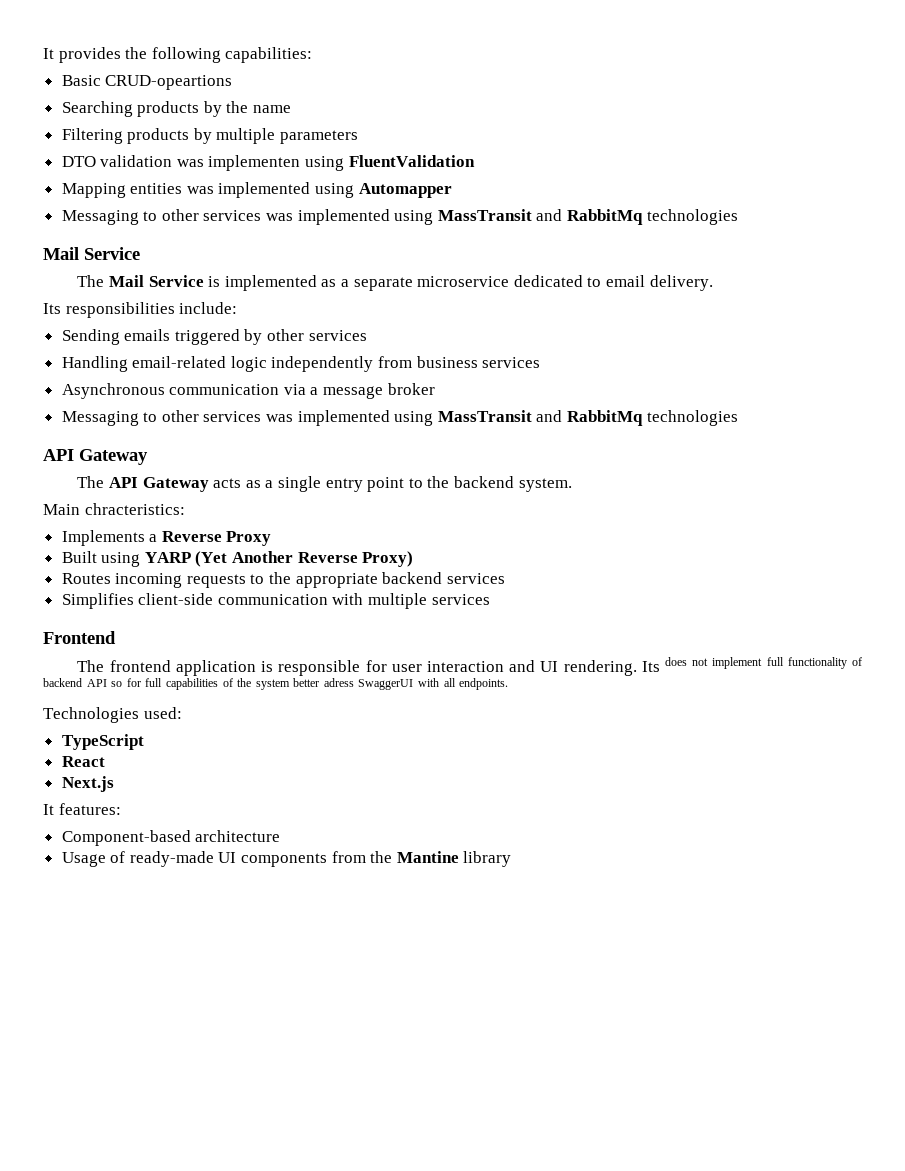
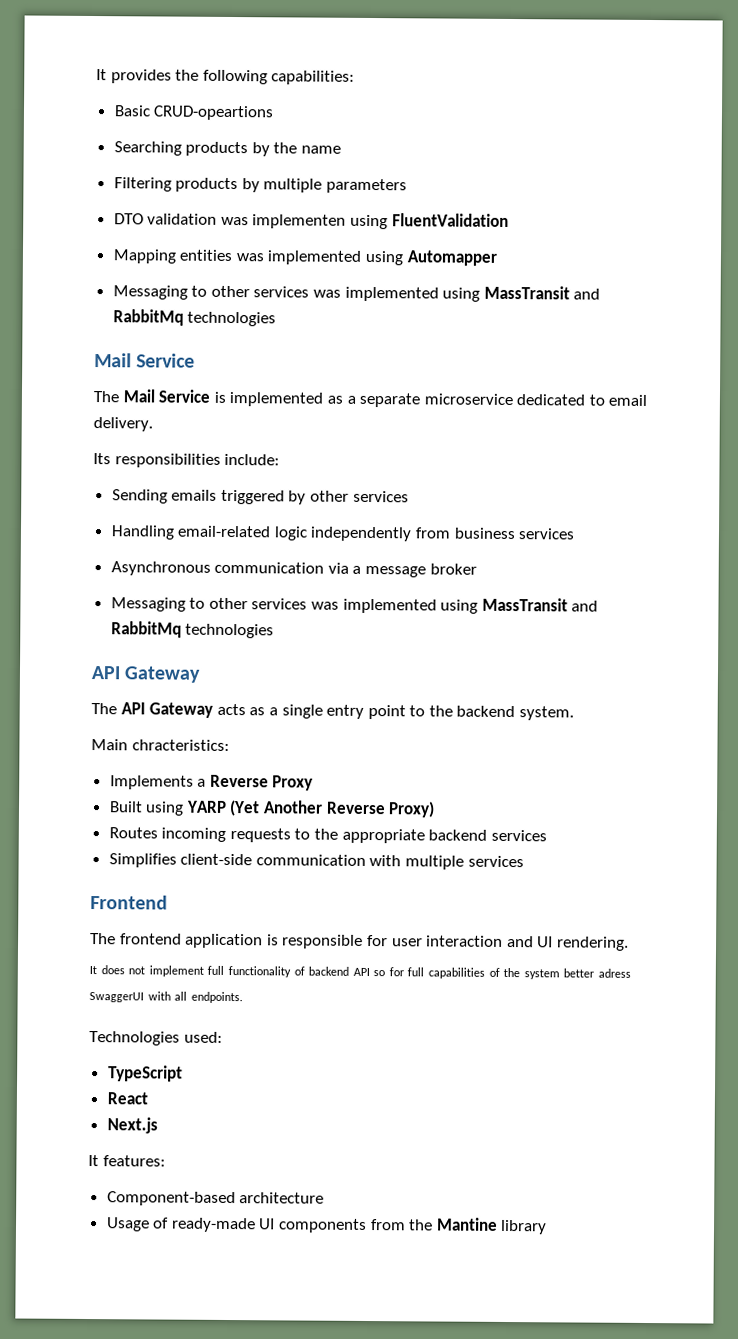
- The frontend application is responsible for user interaction and UI rendering. Its does not implement full functionality of backend API so for full capabilities of the system better adress SwaggerUI with all endpoints.
+ The frontend application is responsible for user interaction and UI rendering.
+ It does not implement full functionality of backend API so for full capabilities of the system better adress SwaggerUI with all endpoints.

